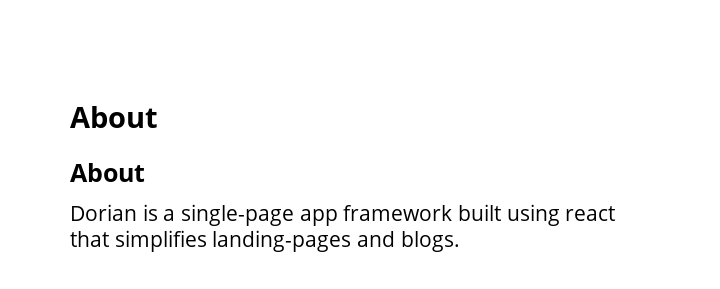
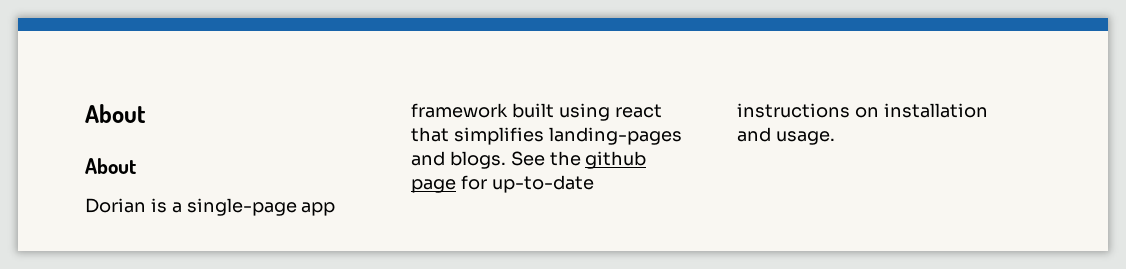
+ See the github page for up-to-date instructions on installation and usage.

